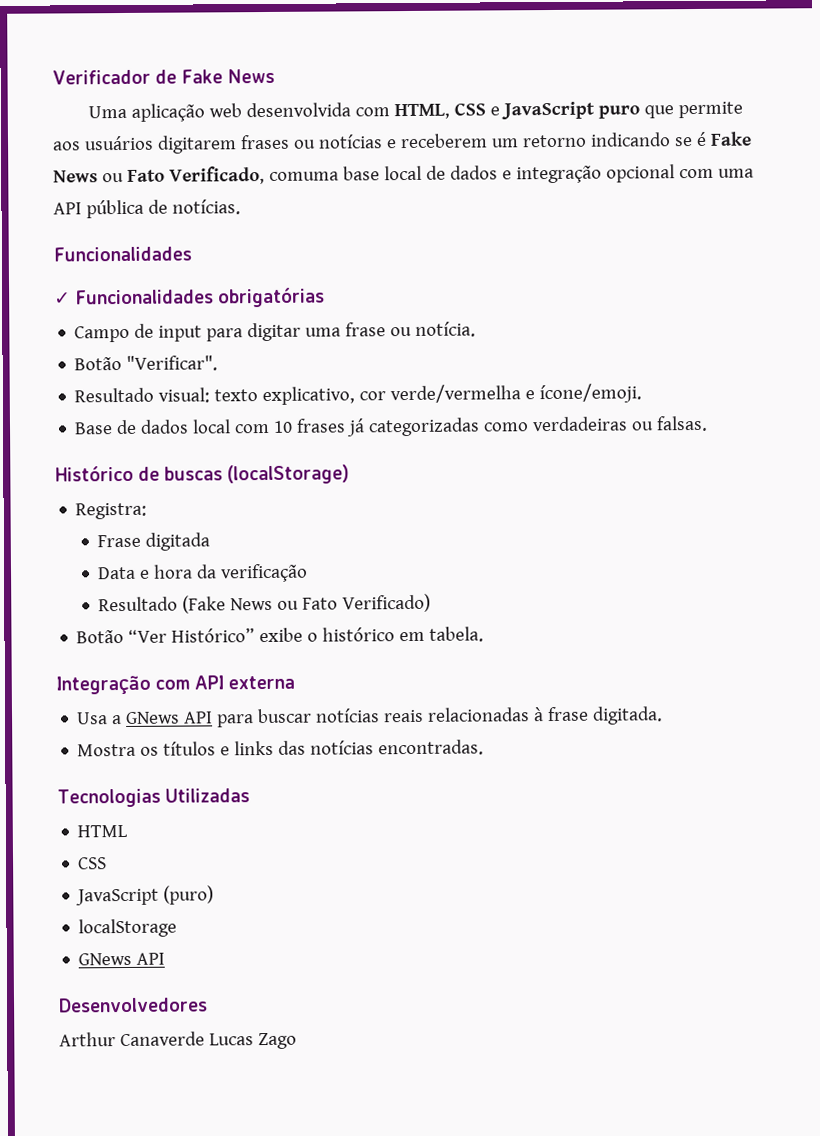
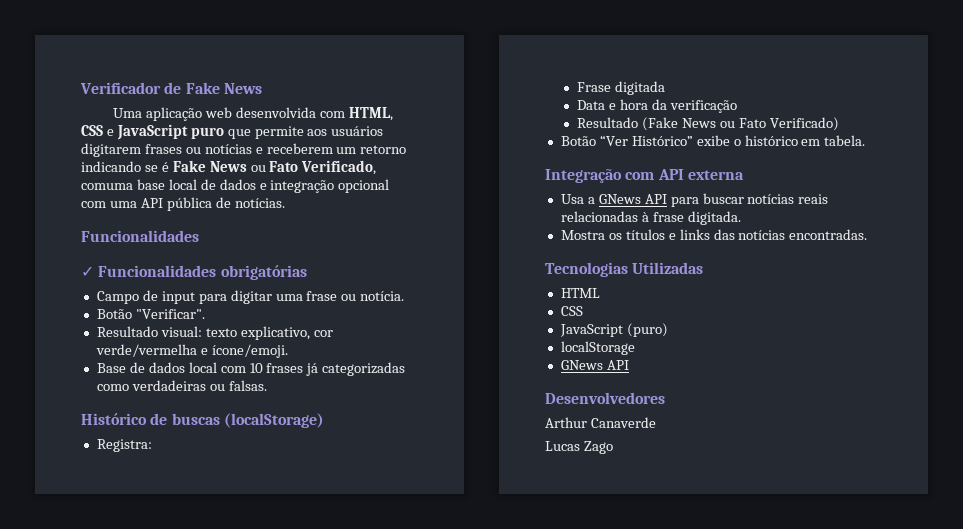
- Arthur Canaverde Lucas Zago
+ Arthur Canaverde
+ Lucas Zago

